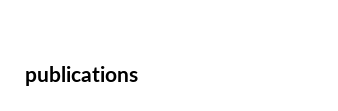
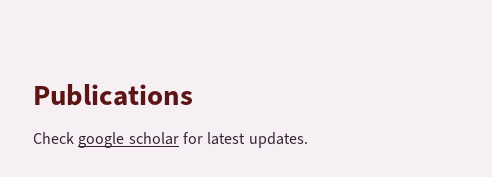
- publications
+ Publications
+ Check google scholar for latest updates.

